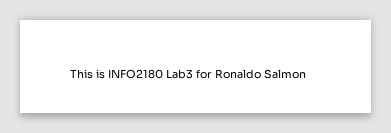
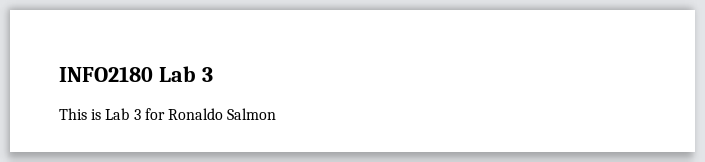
- This is INFO2180 Lab3 for Ronaldo Salmon
+ INFO2180 Lab 3
+ This is Lab 3 for Ronaldo Salmon

